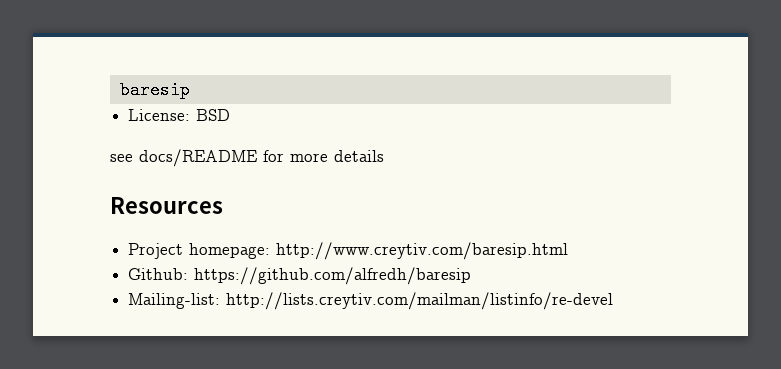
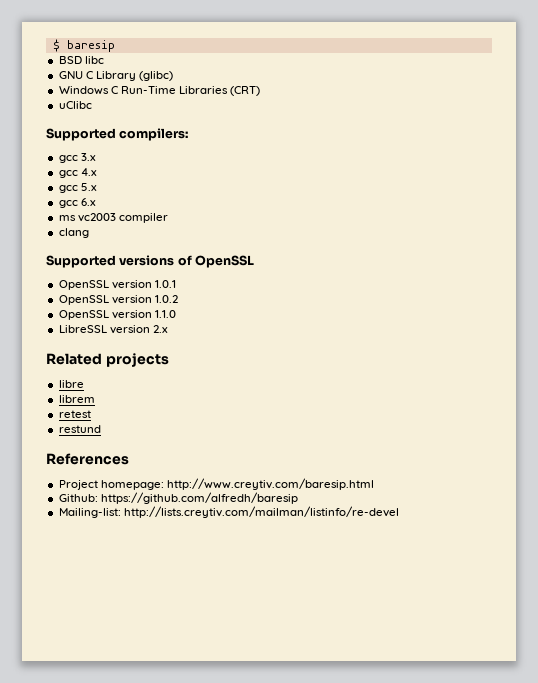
- baresip
+ $ baresip
- License: BSD
- see docs/README for more details
- Resources
+ BSD libc
+ GNU C Library (glibc)
+ Windows C Run-Time Libraries (CRT)
+ uClibc
+ Supported compilers:
+ gcc 3.x
+ gcc 4.x
+ gcc 5.x
+ gcc 6.x
+ ms vc2003 compiler
+ clang
+ Supported versions of OpenSSL
+ OpenSSL version 1.0.1
+ OpenSSL version 1.0.2
+ OpenSSL version 1.1.0
+ LibreSSL version 2.x
+ Related projects
+ libre
+ librem
+ retest
+ restund
+ References

